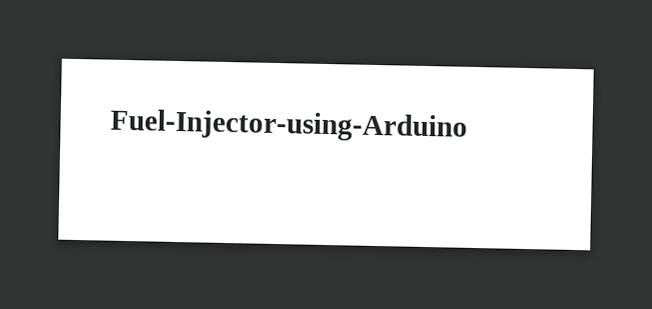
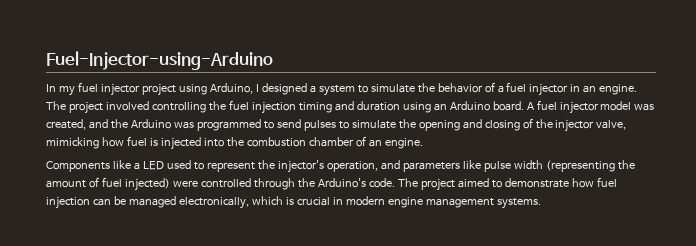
+ In my fuel injector project using Arduino, I designed a system to simulate the behavior of a fuel injector in an engine. The project involved controlling the fuel injection timing and duration using an Arduino board. A fuel injector model was created, and the Arduino was programmed to send pulses to simulate the opening and closing of the injector valve, mimicking how fuel is injected into the combustion chamber of an engine.
+ Components like a LED used to represent the injector's operation, and parameters like pulse width (representing the amount of fuel injected) were controlled through the Arduino's code. The project aimed to demonstrate how fuel injection can be managed electronically, which is crucial in modern engine management systems.

